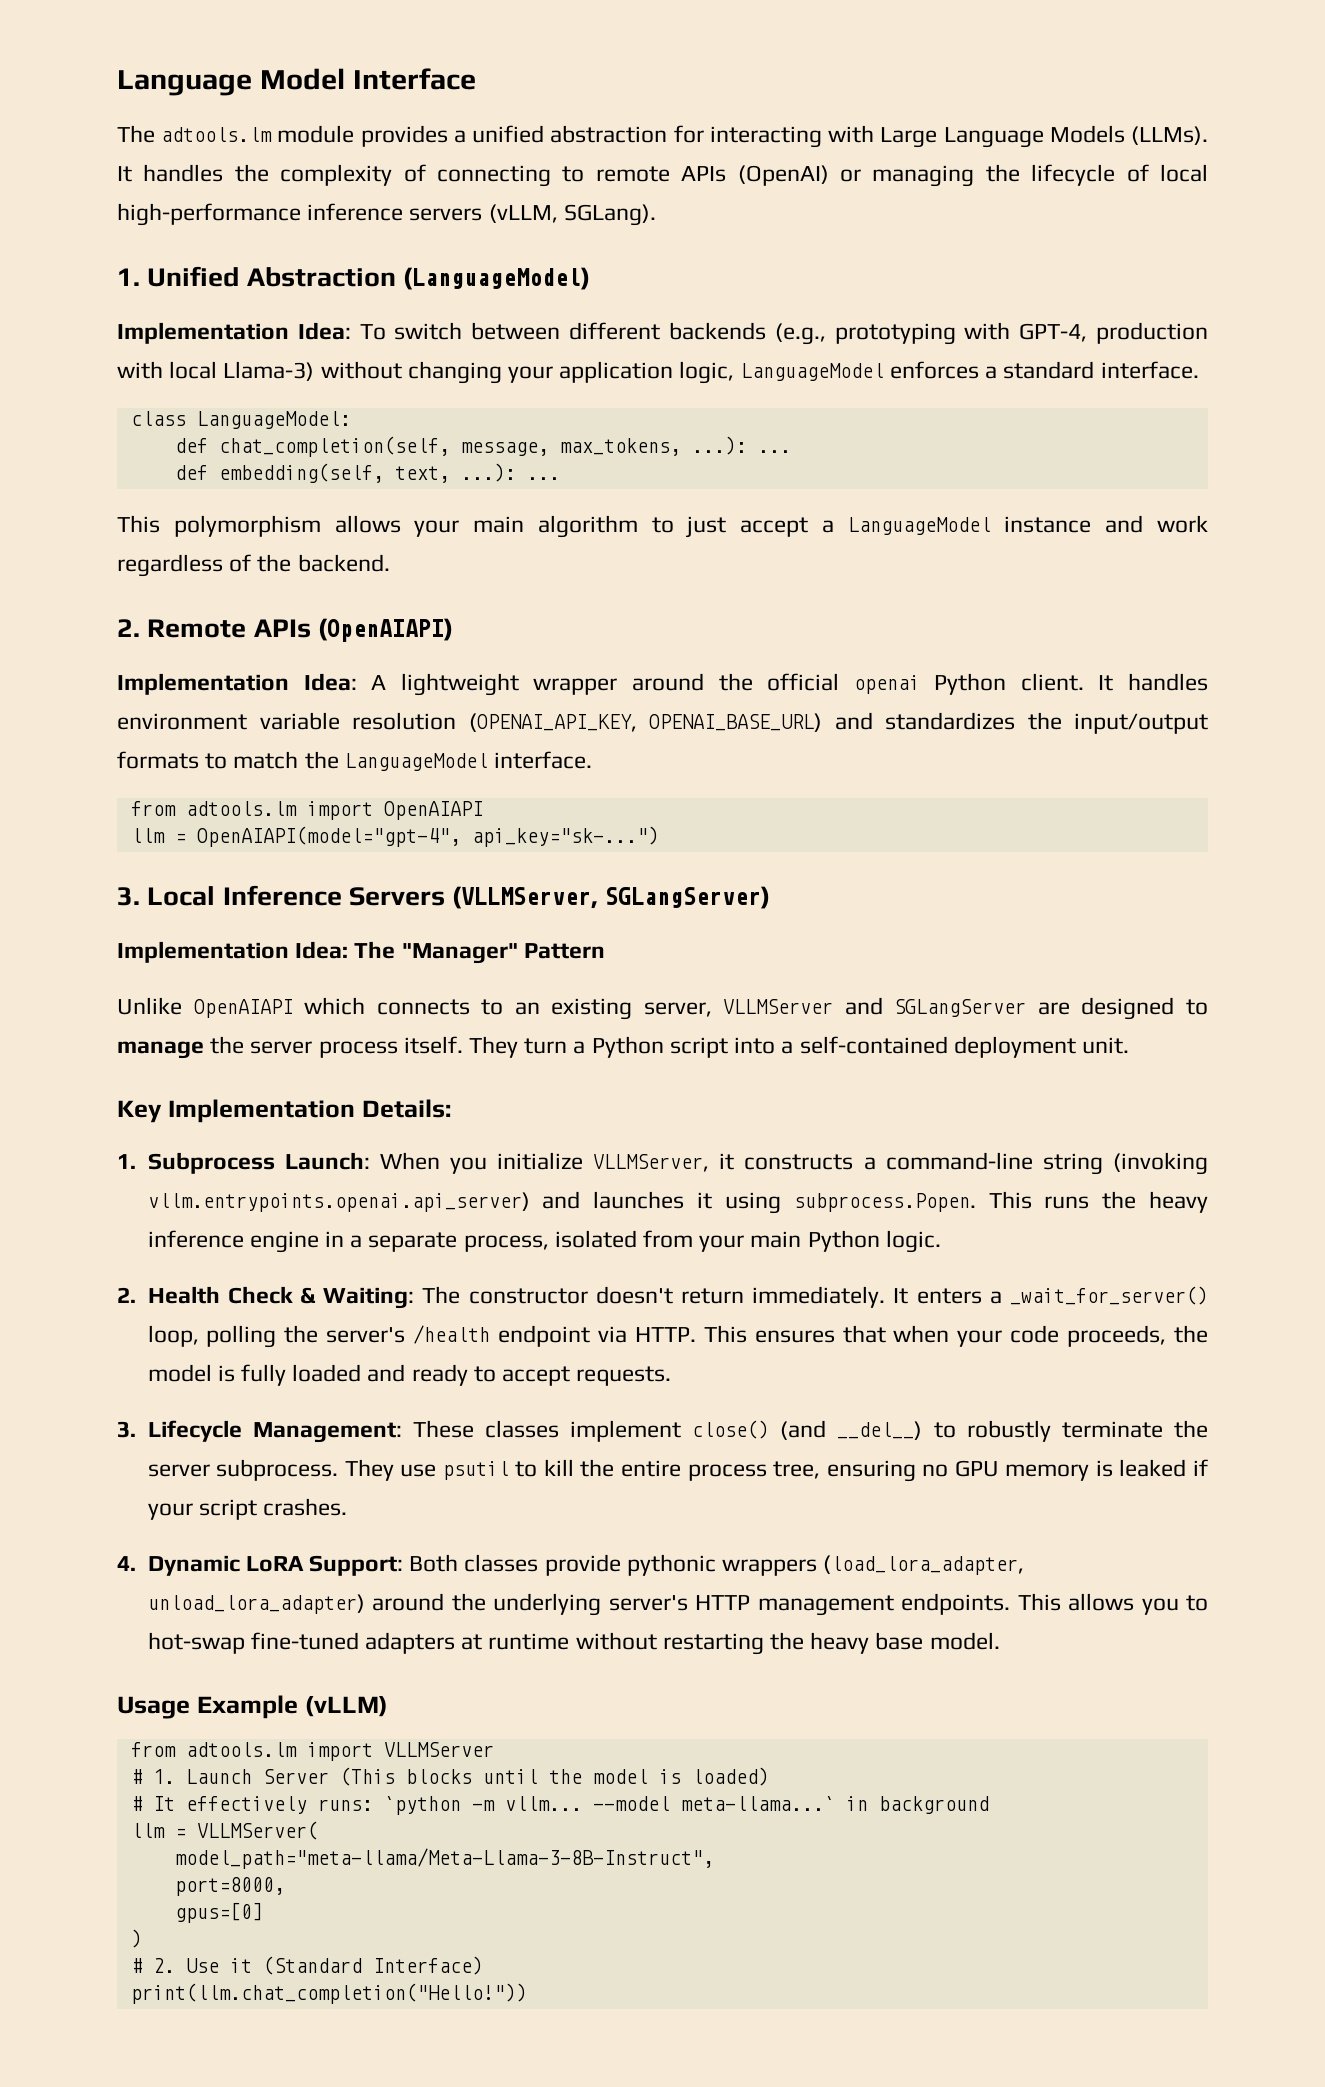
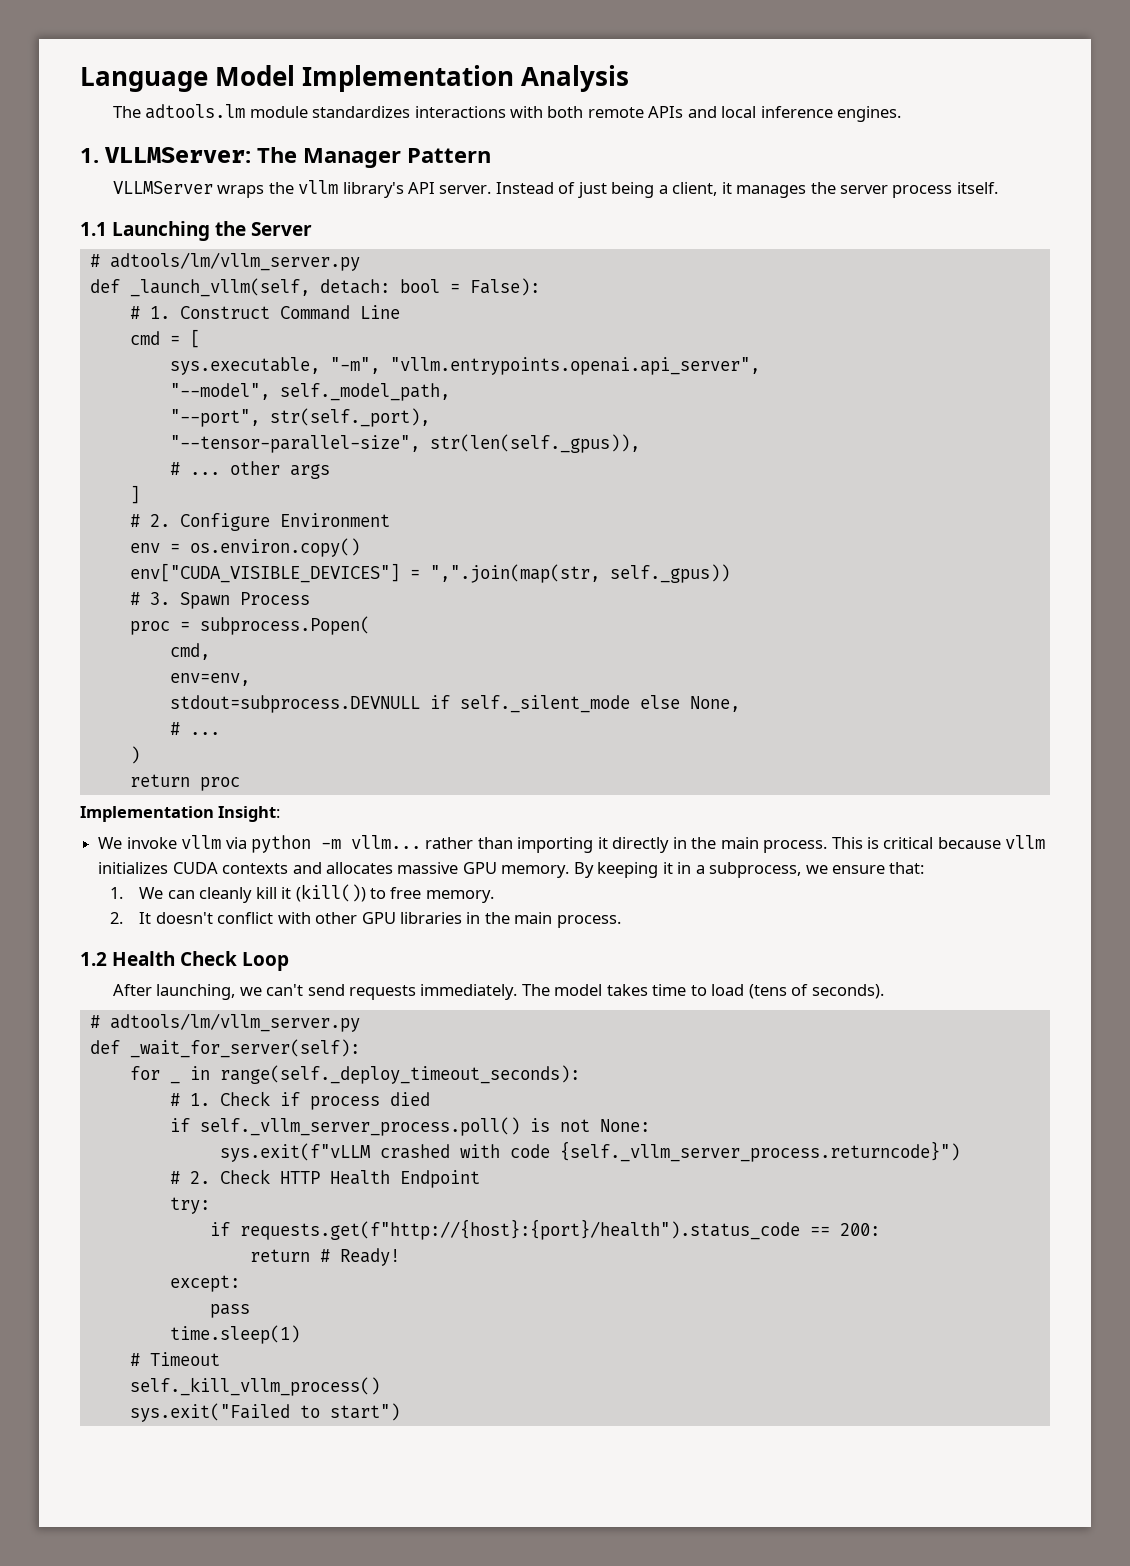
- Language Model Interface
+ Language Model Implementation Analysis
- The adtools.lm module provides a unified abstraction for interacting with Large Language Models (LLMs). It handles the complexity of connecting to remote APIs (OpenAI) or managing the lifecycle of local high-performance inference servers (vLLM, SGLang).
- 1. Unified Abstraction (LanguageModel)
- Implementation Idea: To switch between different backends (e.g., prototyping with GPT-4, production with local Llama-3) without changing your application logic, LanguageModel enforces a standard interface.
- class LanguageModel:
- def chat_completion(self, message, max_tokens, ...): ...
- def embedding(self, text, ...): ...
- This polymorphism allows your main algorithm to just accept a LanguageModel instance and work regardless of the backend.
- 2. Remote APIs (OpenAIAPI)
- Implementation Idea: A lightweight wrapper around the official openai Python client. It handles environment variable resolution (OPENAI_API_KEY, OPENAI_BASE_URL) and standardizes the input/output formats to match the LanguageModel interface.
- from adtools.lm import OpenAIAPI
- llm = OpenAIAPI(model="gpt-4", api_key="sk-...")
- 3. Local Inference Servers (VLLMServer, SGLangServer)
- Implementation Idea: The "Manager" Pattern
- Unlike OpenAIAPI which connects to an existing server, VLLMServer and SGLangServer are designed to manage the server process itself. They turn a Python script into a self-contained deployment unit.
- Key Implementation Details:
- 1. Subprocess Launch: When you initialize VLLMServer, it constructs a command-line string (invoking vllm.entrypoints.openai.api_server) and launches it using subprocess.Popen. This runs the heavy inference engine in a separate process, isolated from your main Python logic.
- 2. Health Check & Waiting: The constructor doesn't return immediately. It enters a _wait_for_server() loop, polling the server's /health endpoint via HTTP. This ensures that when your code proceeds, the model is fully loaded and ready to accept requests.
- 3. Lifecycle Management: These classes implement close() (and __del__) to robustly terminate the server subprocess. They use psutil to kill the entire process tree, ensuring no GPU memory is leaked if your script crashes.
- 4. Dynamic LoRA Support: Both classes provide pythonic wrappers (load_lora_adapter, unload_lora_adapter) around the underlying server's HTTP management endpoints. This allows you to hot-swap fine-tuned adapters at runtime without restarting the heavy base model.
- Usage Example (vLLM)
- from adtools.lm import VLLMServer
- # 1. Launch Server (This blocks until the model is loaded)
- # It effectively runs: `python -m vllm... --model meta-llama...` in background
- llm = VLLMServer(
- model_path="meta-llama/Meta-Llama-3-8B-Instruct",
- port=8000,
- gpus=[0]
+ The adtools.lm module standardizes interactions with both remote APIs and local inference engines.
+ 1. VLLMServer: The Manager Pattern
+ VLLMServer wraps the vllm library's API server. Instead of just being a client, it manages the server process itself.
+ 1.1 Launching the Server
+ # adtools/lm/vllm_server.py
+ def _launch_vllm(self, detach: bool = False):
+ # 1. Construct Command Line
+ cmd = [
+ sys.executable, "-m", "vllm.entrypoints.openai.api_server",
+ "--model", self._model_path,
+ "--port", str(self._port),
+ "--tensor-parallel-size", str(len(self._gpus)),
+ # ... other args
+ ]
+ # 2. Configure Environment
+ env = os.environ.copy()
+ env["CUDA_VISIBLE_DEVICES"] = ",".join(map(str, self._gpus))
+ # 3. Spawn Process
+ proc = subprocess.Popen(
+ cmd,
+ env=env,
+ stdout=subprocess.DEVNULL if self._silent_mode else None,
+ # ...
  )
- # 2. Use it (Standard Interface)
- print(llm.chat_completion("Hello!"))
+ return proc
+ Implementation Insight:
+ We invoke vllm via python -m vllm... rather than importing it directly in the main process. This is critical because vllm initializes CUDA contexts and allocates massive GPU memory. By keeping it in a subprocess, we ensure that:
+ 1. We can cleanly kill it (kill()) to free memory.
+ 2. It doesn't conflict with other GPU libraries in the main process.
+ 1.2 Health Check Loop
+ After launching, we can't send requests immediately. The model takes time to load (tens of seconds).
+ # adtools/lm/vllm_server.py
+ def _wait_for_server(self):
+ for _ in range(self._deploy_timeout_seconds):
+ # 1. Check if process died
+ if self._vllm_server_process.poll() is not None:
+ sys.exit(f"vLLM crashed with code {self._vllm_server_process.returncode}")
+ # 2. Check HTTP Health Endpoint
+ try:
+ if requests.get(f"http://{host}:{port}/health").status_code == 200:
+ return # Ready!
+ except:
+ pass
+ time.sleep(1)
+ # Timeout
+ self._kill_vllm_process()
+ sys.exit("Failed to start")

